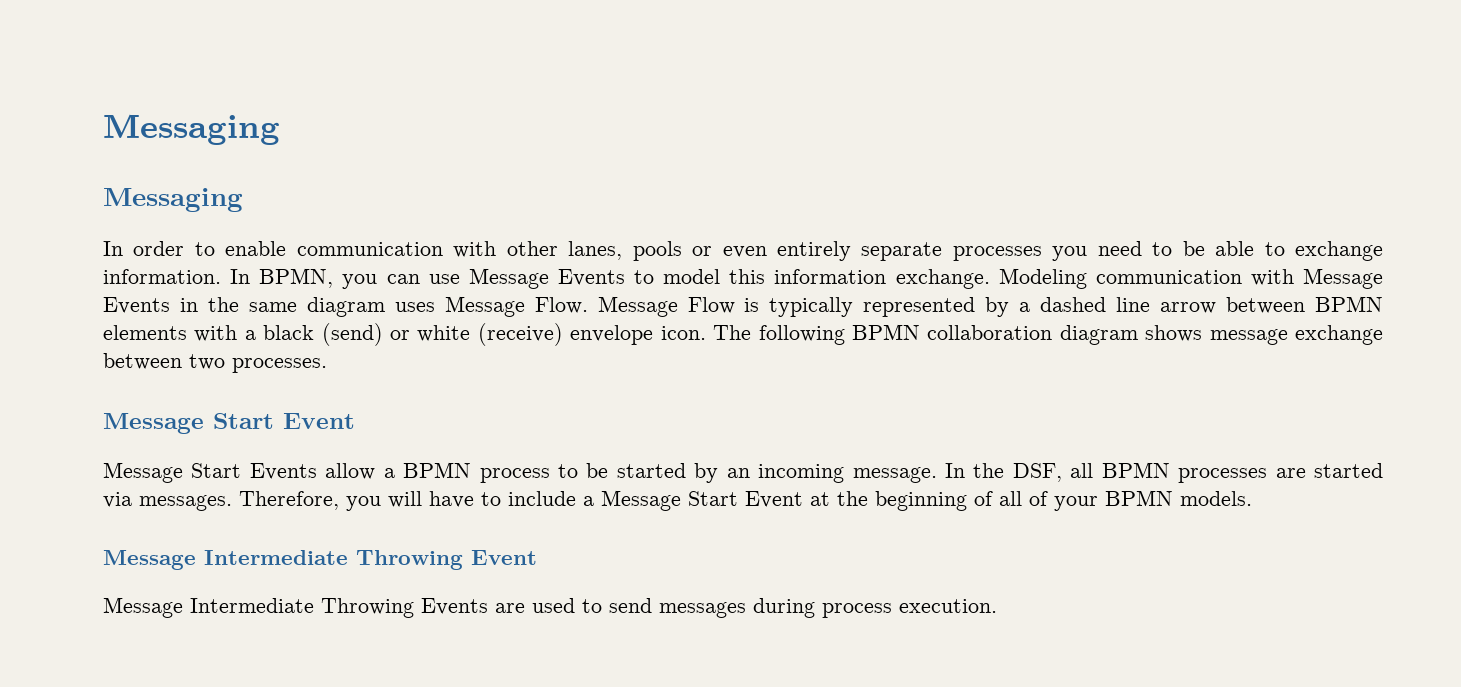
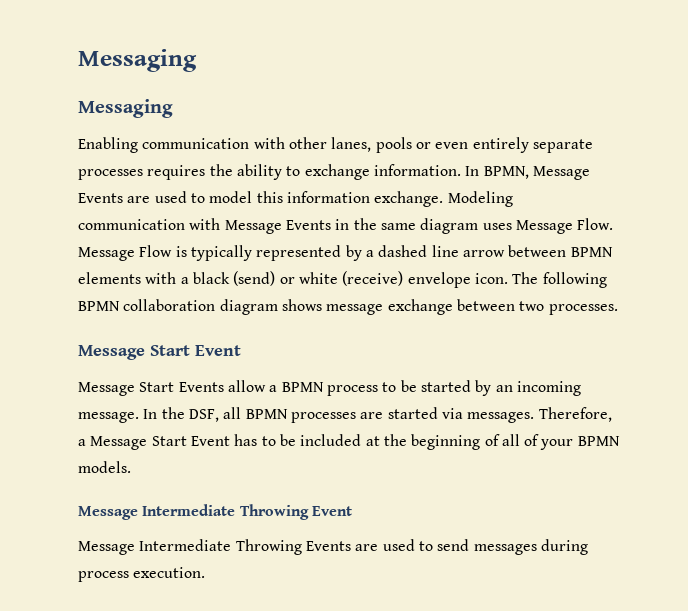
- In order to enable communication with other lanes, pools or even entirely separate processes you need to be able to exchange information.
+ Enabling communication with other lanes, pools or even entirely separate processes requires the ability to exchange information.
- In BPMN, you can use Message Events to model this information exchange.
+ In BPMN, Message Events are used to model this information exchange.
- Therefore, you will have to include a Message Start Event at the beginning of all of your BPMN models.
+ Therefore, a Message Start Event has to be included at the beginning of all of your BPMN models.

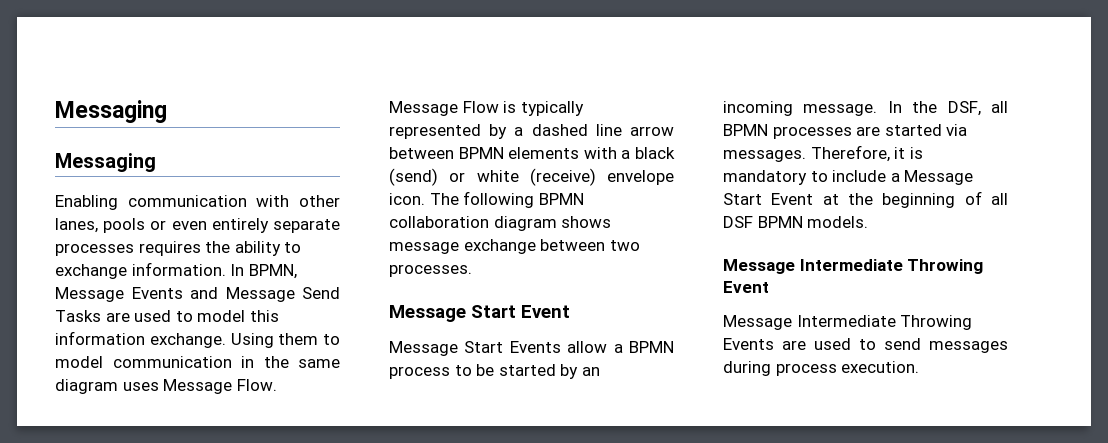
- In BPMN, Message Events are used to model this information exchange.
+ In BPMN, Message Events and Message Send Tasks are used to model this information exchange.
- Modeling communication with Message Events in the same diagram uses Message Flow.
+ Using them to model communication in the same diagram uses Message Flow.
- Therefore, a Message Start Event has to be included at the beginning of all of your BPMN models.
+ Therefore, it is mandatory to include a Message Start Event at the beginning of all DSF BPMN models.

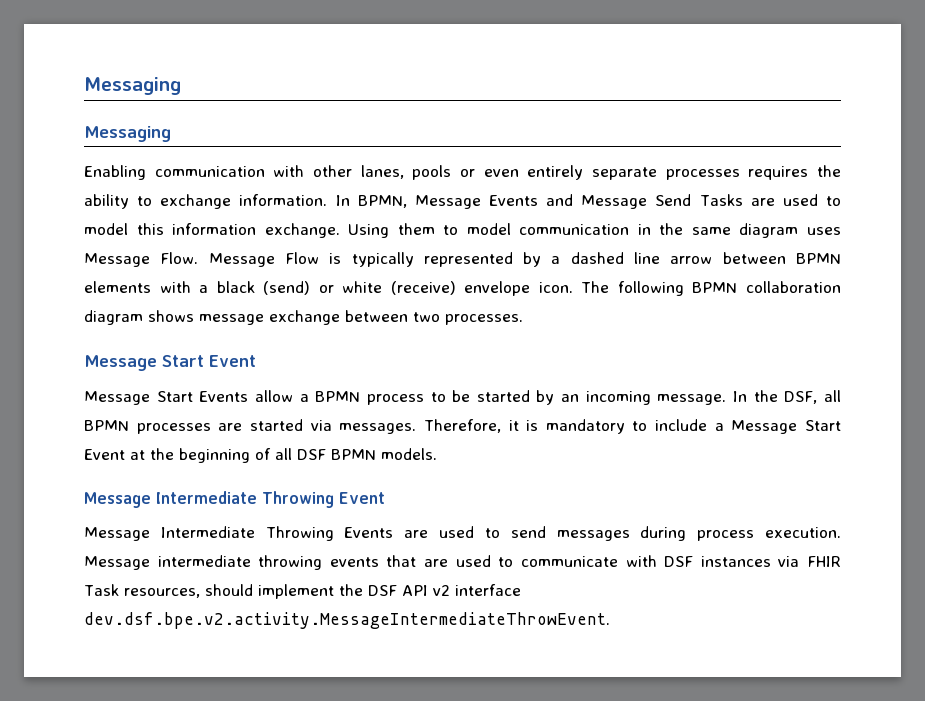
+ Message intermediate throwing events that are used to communicate with DSF instances via FHIR Task resources, should implement the DSF API v2 interface dev.dsf.bpe.v2.activity.MessageIntermediateThrowEvent.

